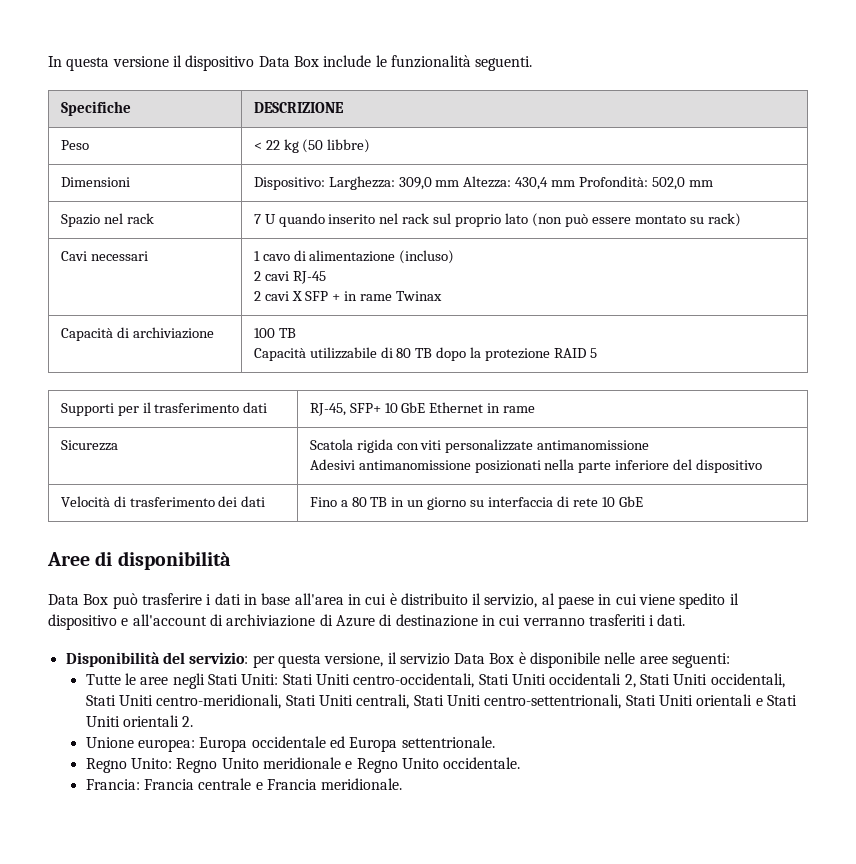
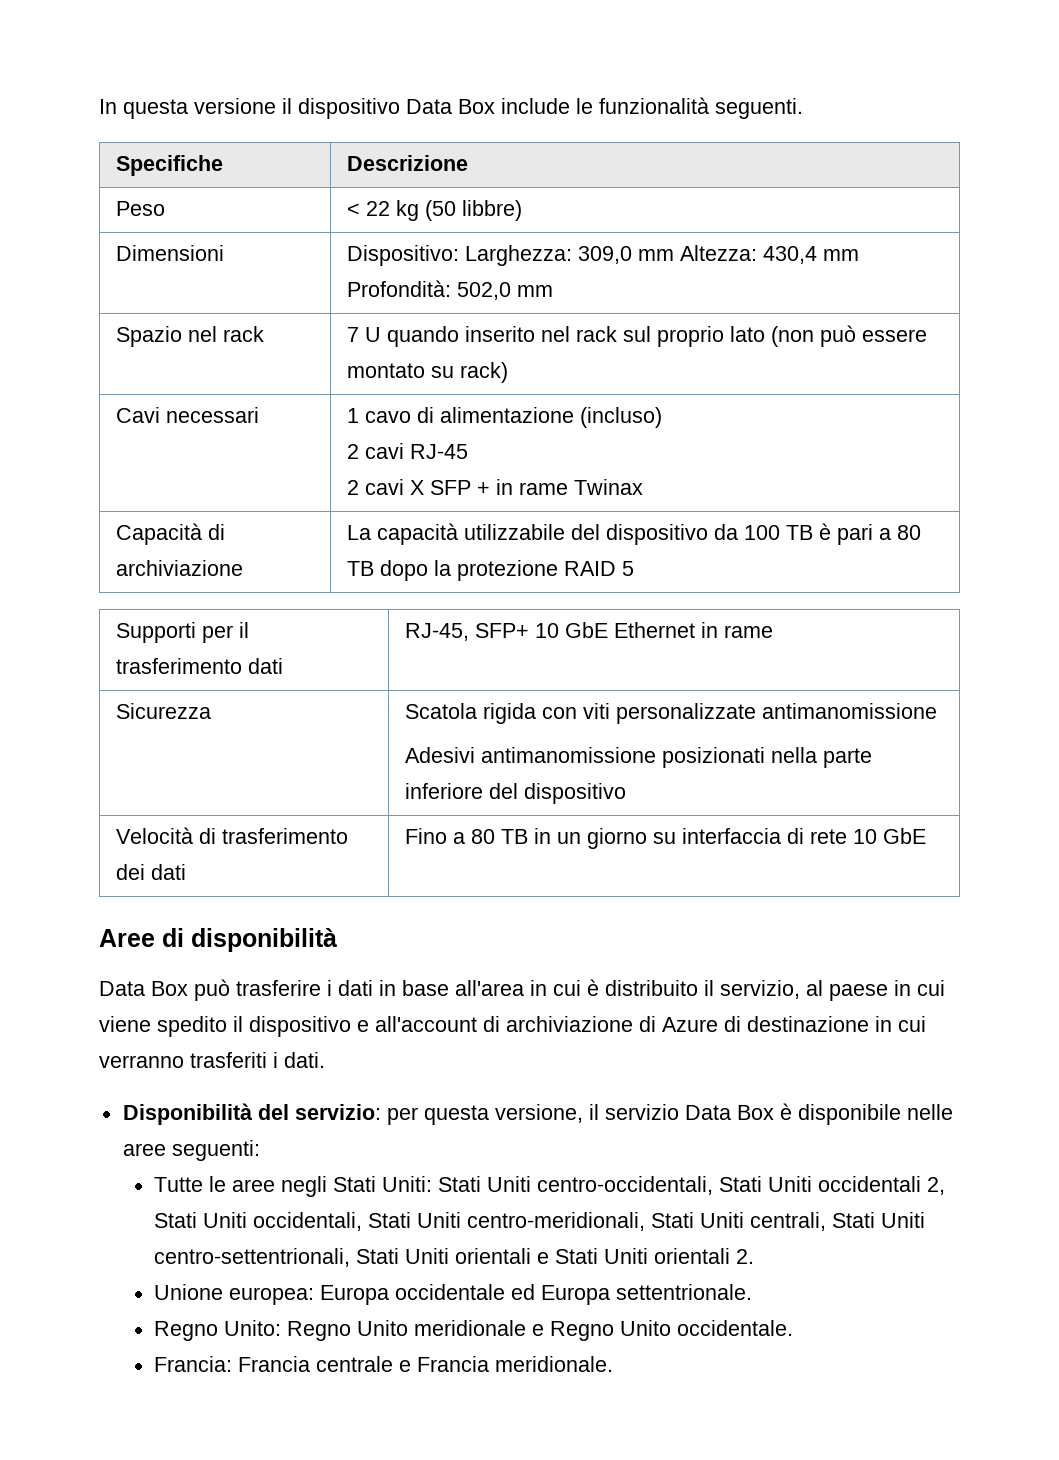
- Specifiche | DESCRIZIONE
+ Specifiche | Descrizione
- Capacità di archiviazione | 100 TB
- Capacità utilizzabile di 80 TB dopo la protezione RAID 5
+ Capacità di archiviazione | La capacità utilizzabile del dispositivo da 100 TB è pari a 80 TB dopo la protezione RAID 5

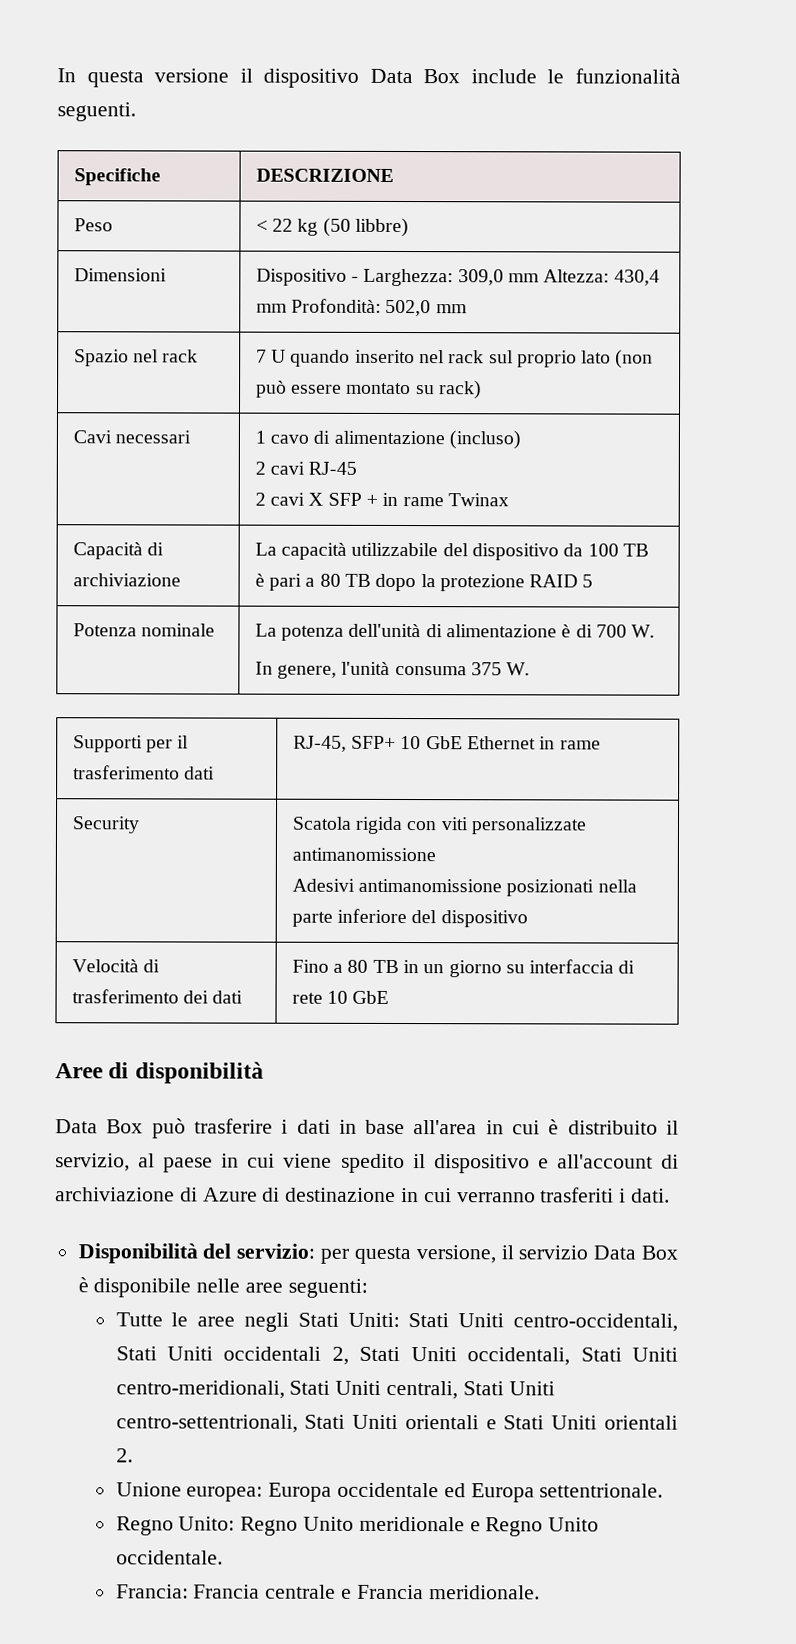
- Specifiche | Descrizione
+ Specifiche | DESCRIZIONE
- Dimensioni | Dispositivo: Larghezza: 309,0 mm Altezza: 430,4 mm Profondità: 502,0 mm
+ Dimensioni | Dispositivo - Larghezza: 309,0 mm Altezza: 430,4 mm Profondità: 502,0 mm
+ Potenza nominale | La potenza dell'unità di alimentazione è di 700 W.
+ In genere, l'unità consuma 375 W.
- Sicurezza | Scatola rigida con viti personalizzate antimanomissione
+ Security | Scatola rigida con viti personalizzate antimanomissione

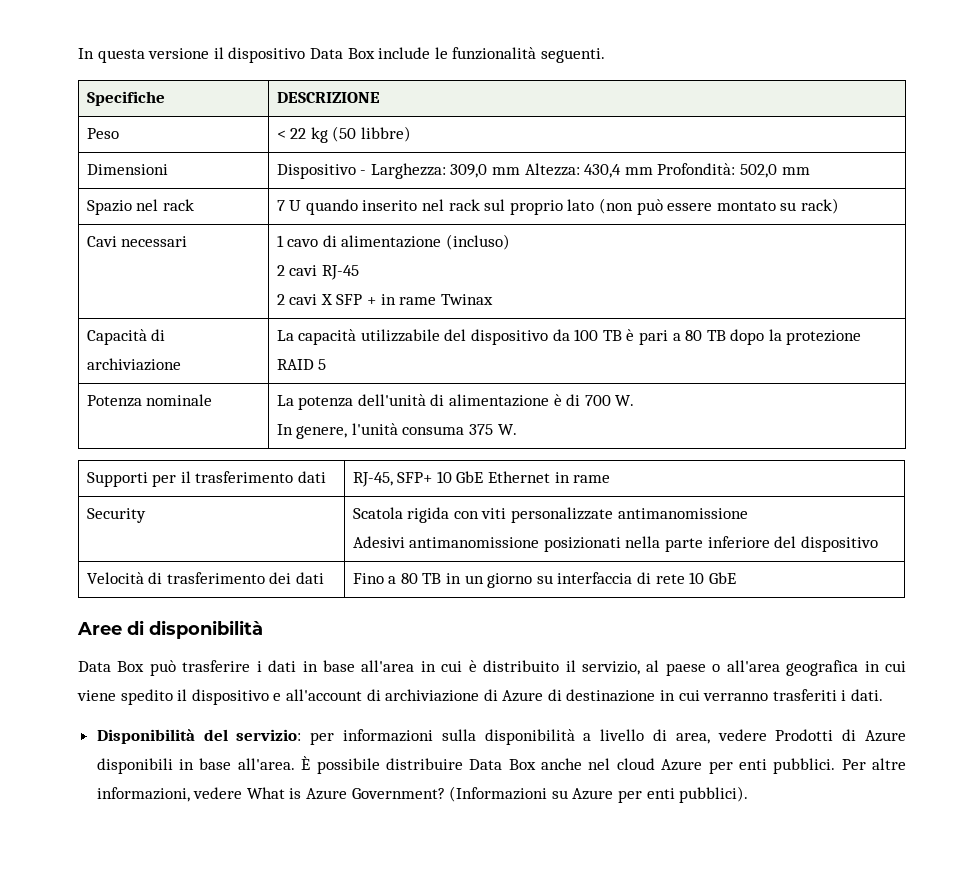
- Data Box può trasferire i dati in base all'area in cui è distribuito il servizio, al paese in cui viene spedito il dispositivo e all'account di archiviazione di Azure di destinazione in cui verranno trasferiti i dati.
+ Data Box può trasferire i dati in base all'area in cui è distribuito il servizio, al paese o all'area geografica in cui viene spedito il dispositivo e all'account di archiviazione di Azure di destinazione in cui verranno trasferiti i dati.
- Disponibilità del servizio: per questa versione, il servizio Data Box è disponibile nelle aree seguenti:
- Tutte le aree negli Stati Uniti: Stati Uniti centro-occidentali, Stati Uniti occidentali 2, Stati Uniti occidentali, Stati Uniti centro-meridionali, Stati Uniti centrali, Stati Uniti centro-settentrionali, Stati Uniti orientali e Stati Uniti orientali 2.
- Unione europea: Europa occidentale ed Europa settentrionale.
- Regno Unito: Regno Unito meridionale e Regno Unito occidentale.
- Francia: Francia centrale e Francia meridionale.
+ Disponibilità del servizio: per informazioni sulla disponibilità a livello di area, vedere Prodotti di Azure disponibili in base all'area. È possibile distribuire Data Box anche nel cloud Azure per enti pubblici. Per altre informazioni, vedere What is Azure Government? (Informazioni su Azure per enti pubblici).

